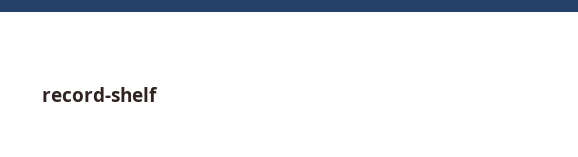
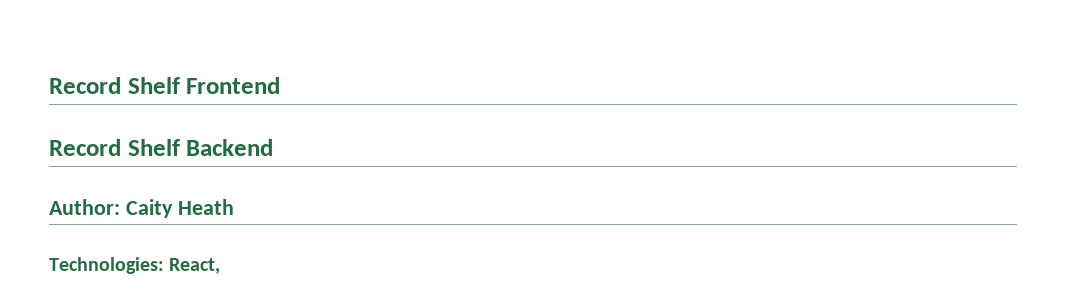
- record-shelf
+ Record Shelf Frontend
+ Record Shelf Backend
+ Author: Caity Heath
+ Technologies: React,

